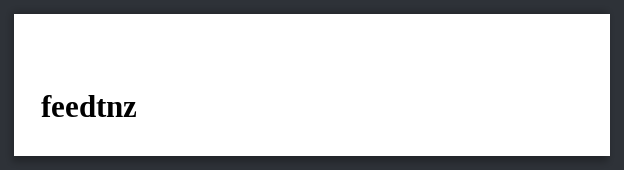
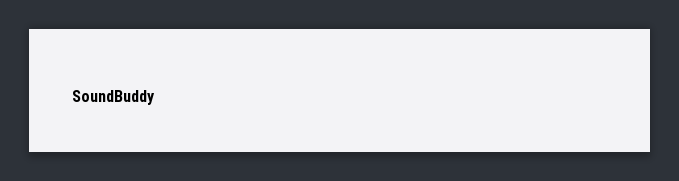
- feedtnz
+ SoundBuddy

